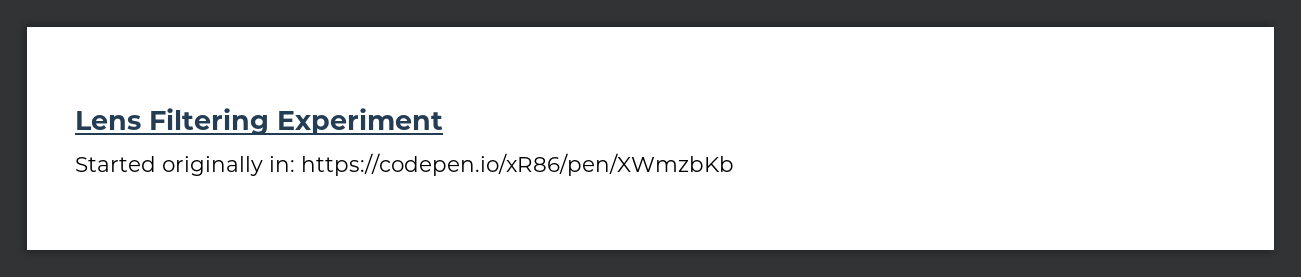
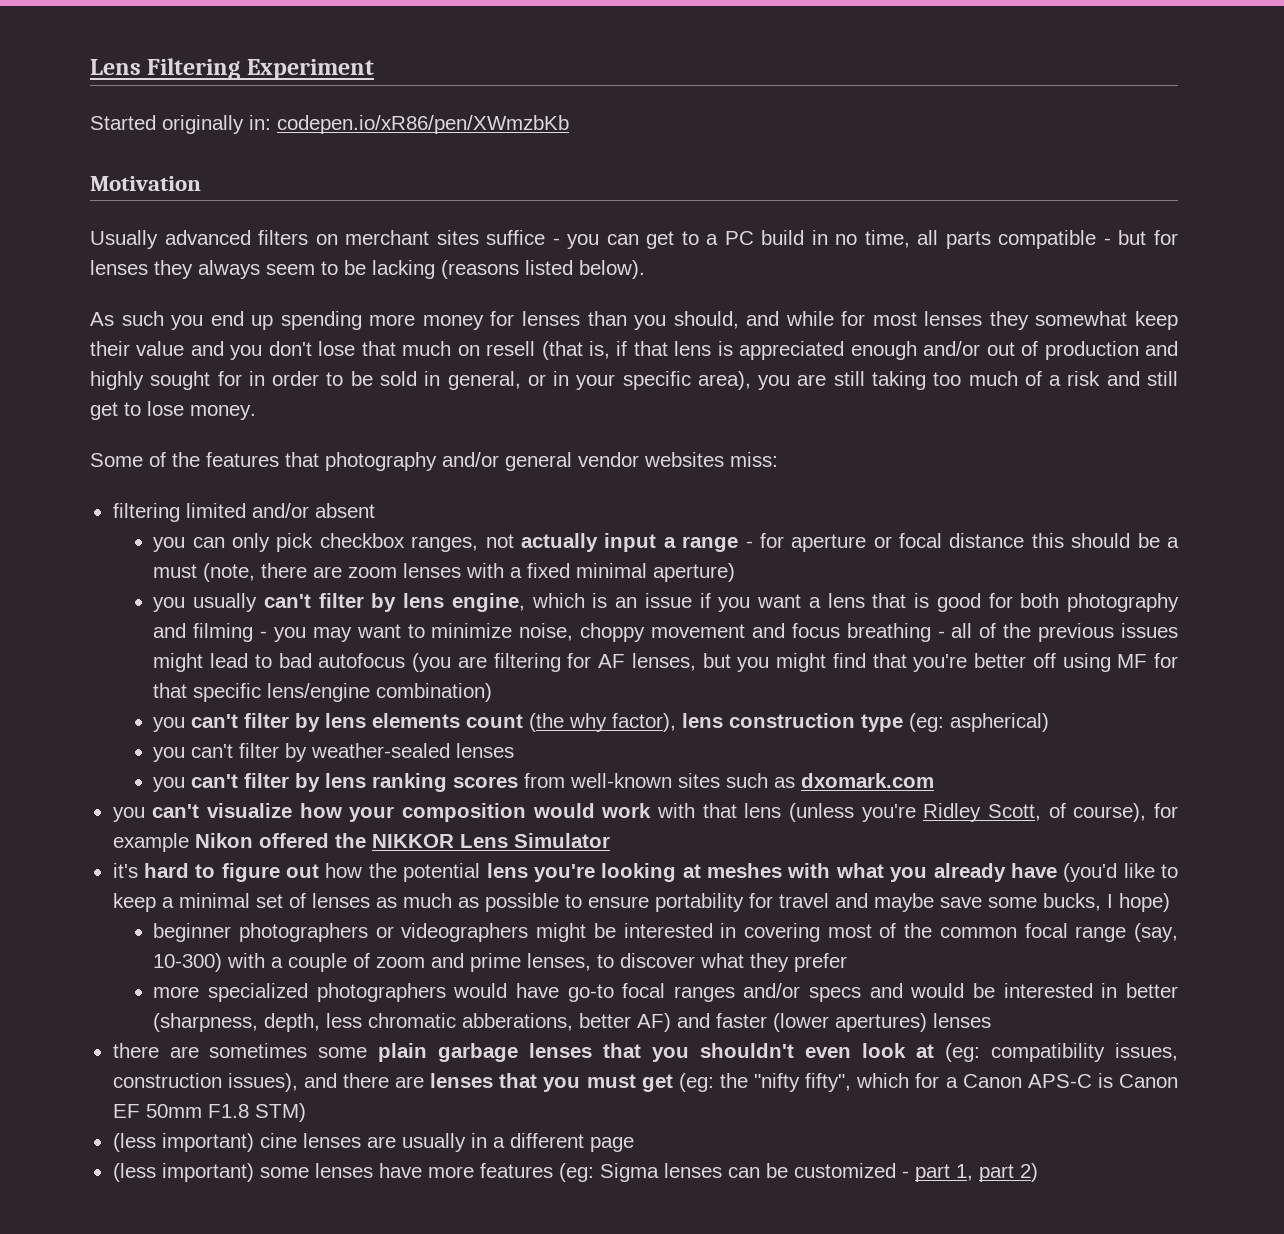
- Started originally in: https://codepen.io/xR86/pen/XWmzbKb
+ Started originally in: codepen.io/xR86/pen/XWmzbKb
+ Motivation
+ Usually advanced filters on merchant sites suffice - you can get to a PC build in no time, all parts compatible - but for lenses they always seem to be lacking (reasons listed below).
+ As such you end up spending more money for lenses than you should, and while for most lenses they somewhat keep their value and you don't lose that much on resell (that is, if that lens is appreciated enough and/or out of production and highly sought for in order to be sold in general, or in your specific area), you are still taking too much of a risk and still get to lose money.
+ Some of the features that photography and/or general vendor websites miss:
+ filtering limited and/or absent
+ you can only pick checkbox ranges, not actually input a range - for aperture or focal distance this should be a must (note, there are zoom lenses with a fixed minimal aperture)
+ you usually can't filter by lens engine, which is an issue if you want a lens that is good for both photography and filming - you may want to minimize noise, choppy movement and focus breathing - all of the previous issues might lead to bad autofocus (you are filtering for AF lenses, but you might find that you're better off using MF for that specific lens/engine combination)
+ you can't filter by lens elements count (the why factor), lens construction type (eg: aspherical)
+ you can't filter by weather-sealed lenses
+ you can't filter by lens ranking scores from well-known sites such as dxomark.com
+ you can't visualize how your composition would work with that lens (unless you're Ridley Scott, of course), for example Nikon offered the NIKKOR Lens Simulator
+ it's hard to figure out how the potential lens you're looking at meshes with what you already have (you'd like to keep a minimal set of lenses as much as possible to ensure portability for travel and maybe save some bucks, I hope)
+ beginner photographers or videographers might be interested in covering most of the common focal range (say, 10-300) with a couple of zoom and prime lenses, to discover what they prefer
+ more specialized photographers would have go-to focal ranges and/or specs and would be interested in better (sharpness, depth, less chromatic abberations, better AF) and faster (lower apertures) lenses
+ there are sometimes some plain garbage lenses that you shouldn't even look at (eg: compatibility issues, construction issues), and there are lenses that you must get (eg: the "nifty fifty", which for a Canon APS-C is Canon EF 50mm F1.8 STM)
+ (less important) cine lenses are usually in a different page
+ (less important) some lenses have more features (eg: Sigma lenses can be customized - part 1, part 2)

